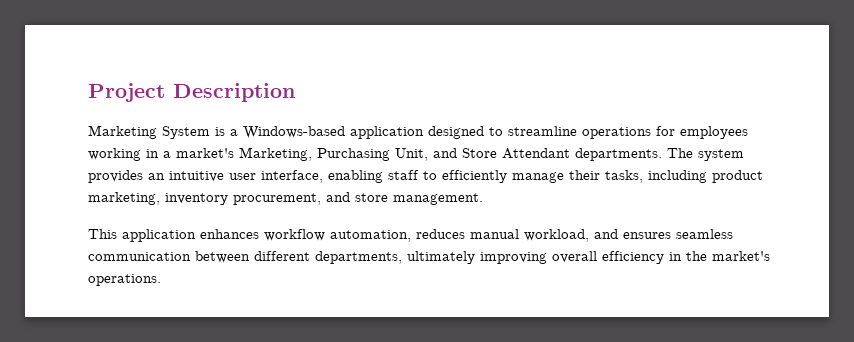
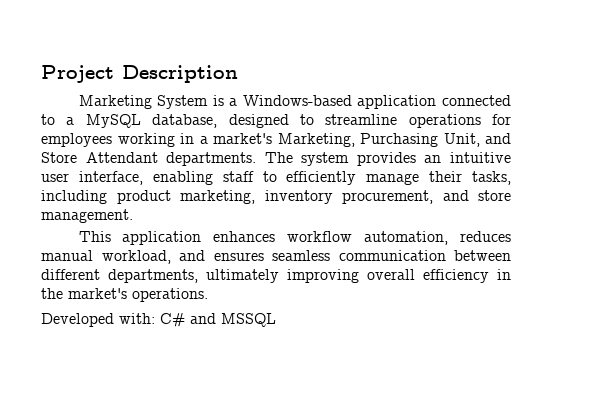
- Marketing System is a Windows-based application designed to streamline operations for employees working in a market's Marketing, Purchasing Unit, and Store Attendant departments.
+ Marketing System is a Windows-based application connected to a MySQL database, designed to streamline operations for employees working in a market's Marketing, Purchasing Unit, and Store Attendant departments.
+ Developed with: C# and MSSQL

